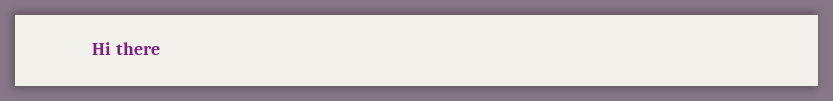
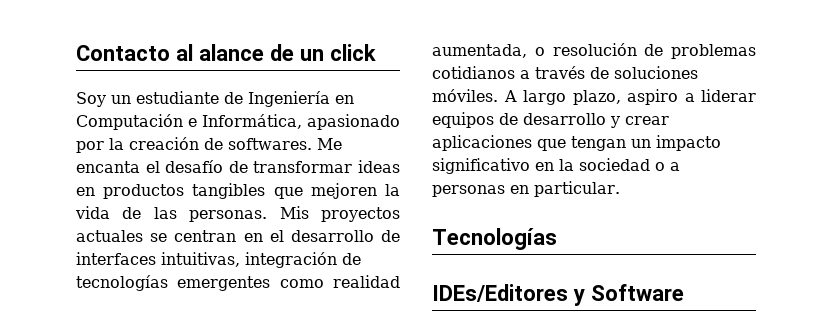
- Hi there
+ Contacto al alance de un click
+ Soy un estudiante de Ingeniería en Computación e Informática, apasionado por la creación de softwares. Me encanta el desafío de transformar ideas en productos tangibles que mejoren la vida de las personas. Mis proyectos actuales se centran en el desarrollo de interfaces intuitivas, integración de tecnologías emergentes como realidad aumentada, o resolución de problemas cotidianos a través de soluciones móviles. A largo plazo, aspiro a liderar equipos de desarrollo y crear aplicaciones que tengan un impacto significativo en la sociedad o a personas en particular.
+ Tecnologías
+ IDEs/Editores y Software

